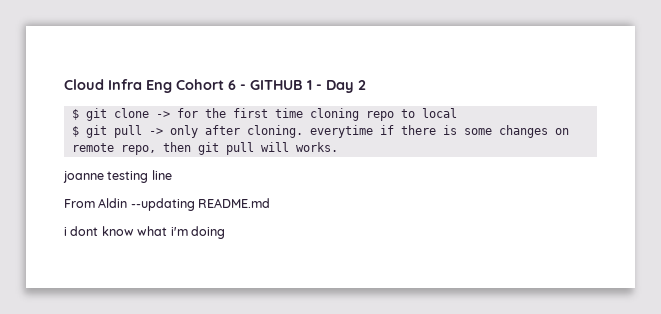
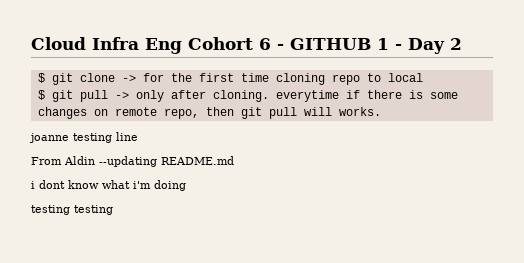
+ testing testing

